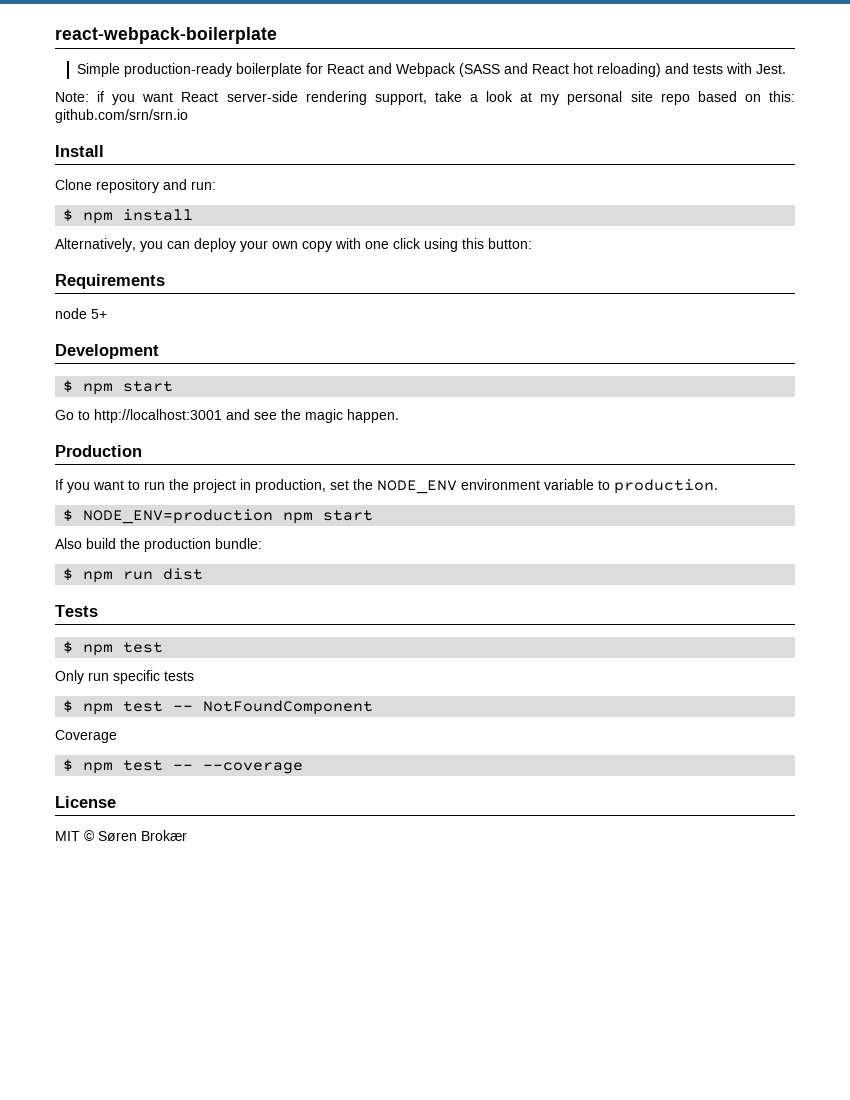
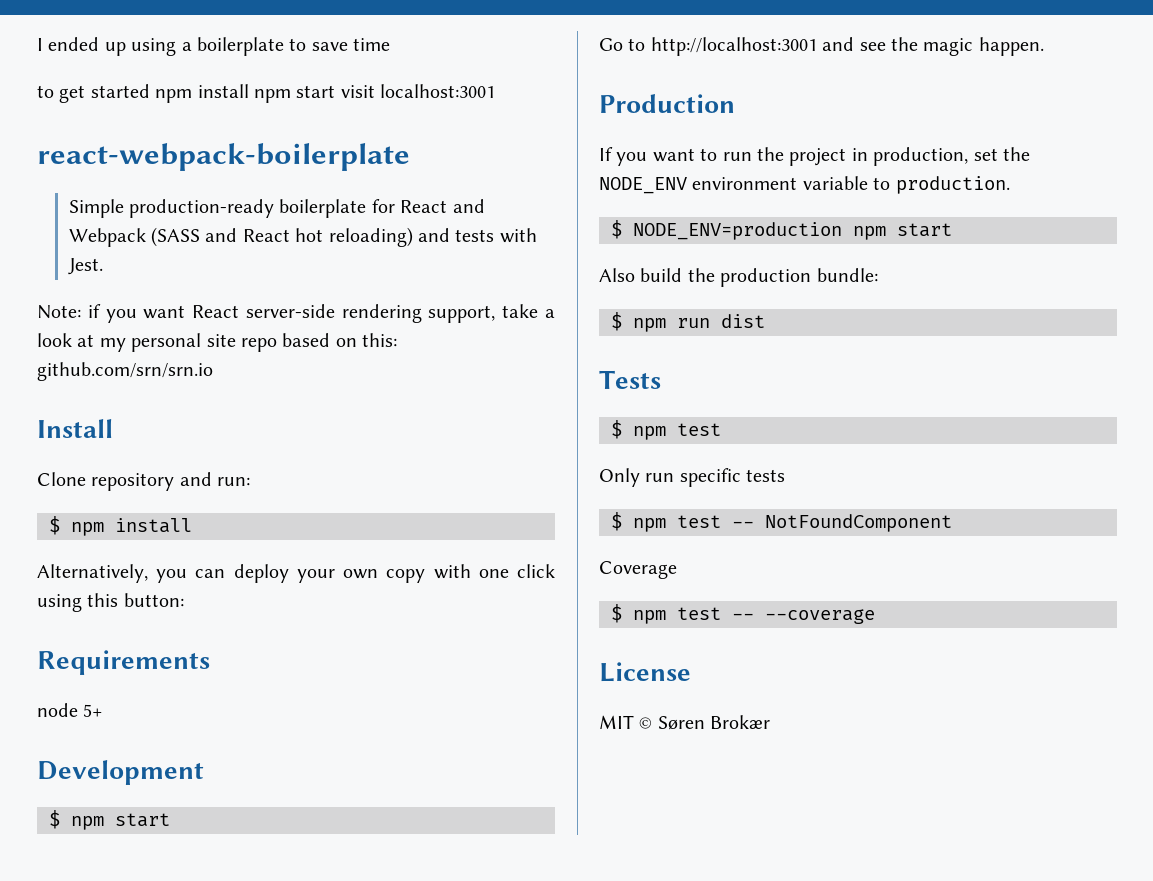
+ I ended up using a boilerplate to save time
+ to get started npm install npm start visit localhost:3001

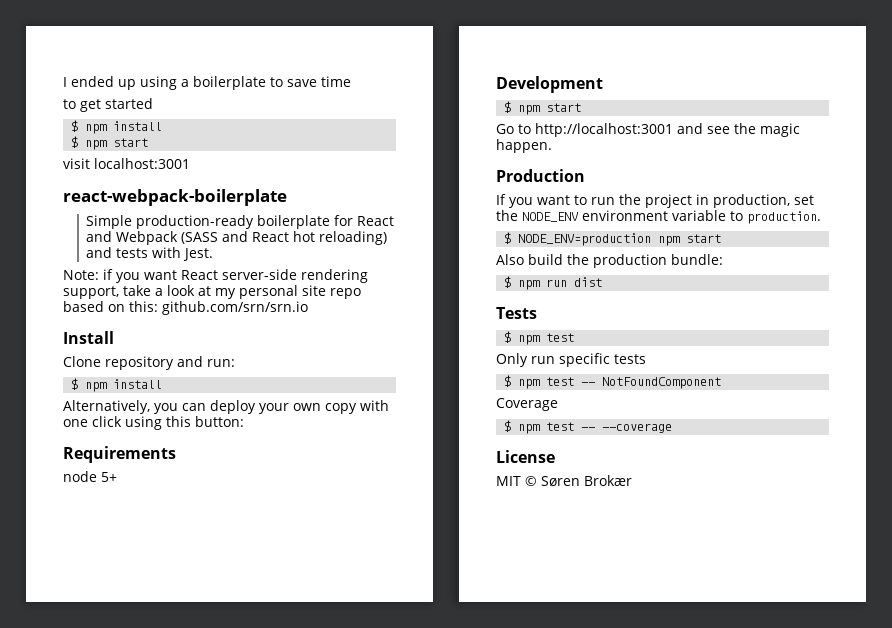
- to get started npm install npm start visit localhost:3001
+ to get started
+ $ npm install
+ $ npm start
+ visit localhost:3001

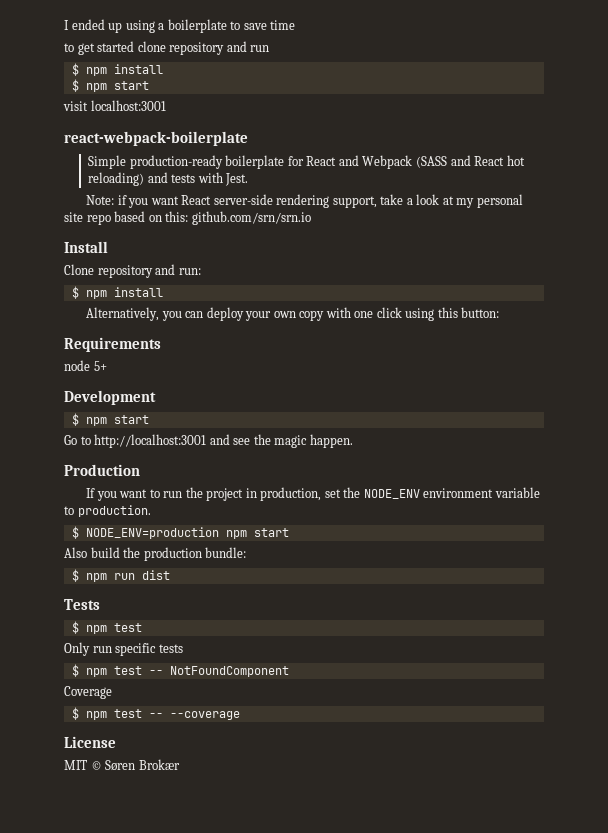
- to get started
+ to get started clone repository and run

